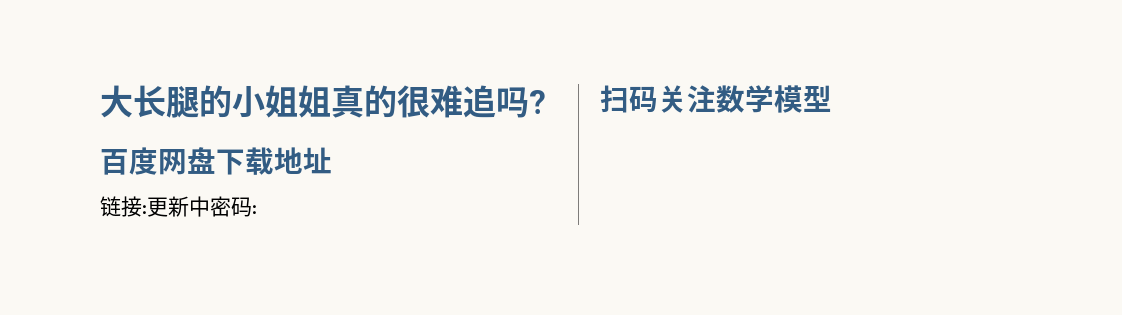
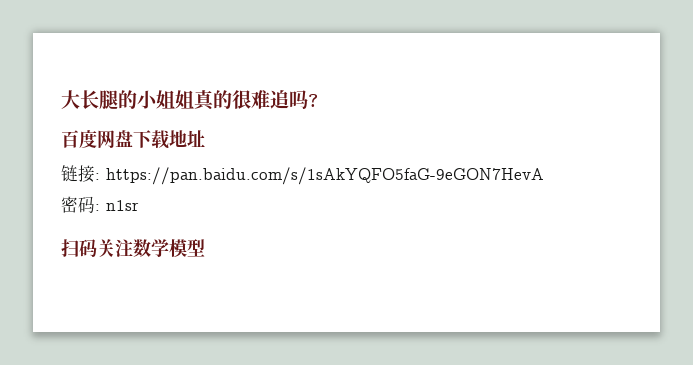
- 链接:更新中密码:
+ 链接: https://pan.baidu.com/s/1sAkYQFO5faG-9eGON7HevA
+ 密码: n1sr

